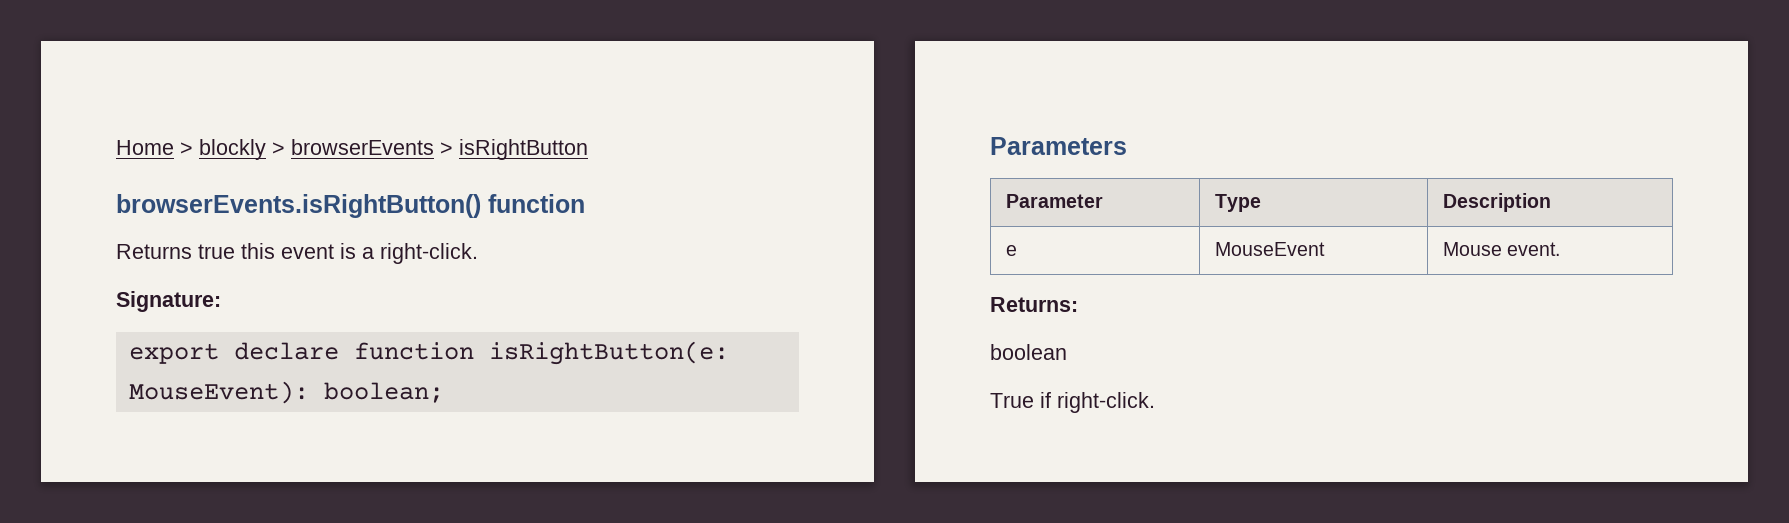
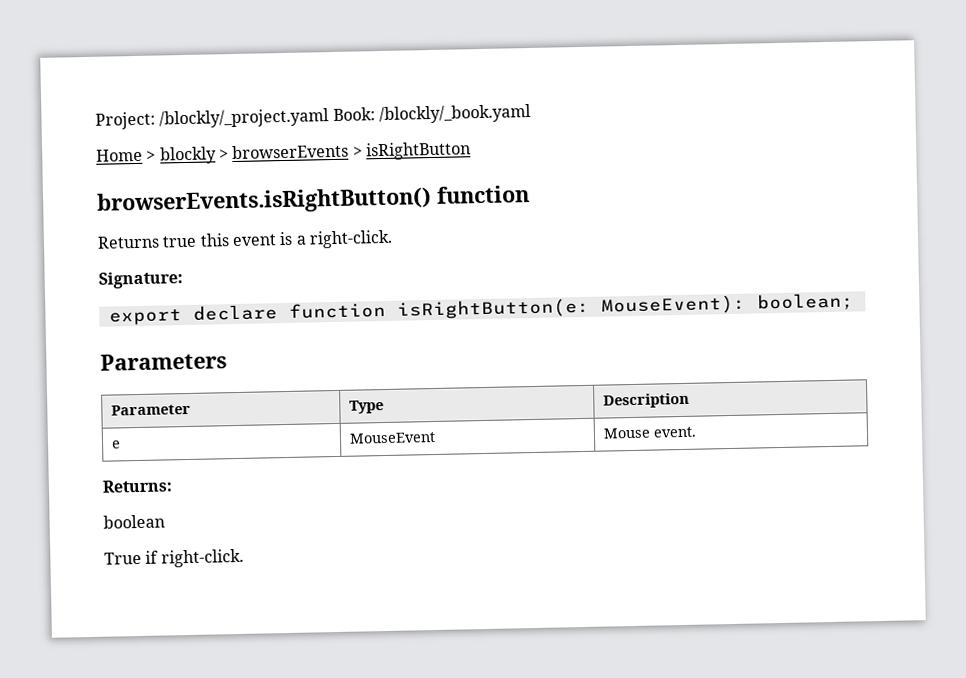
+ Project: /blockly/_project.yaml Book: /blockly/_book.yaml

